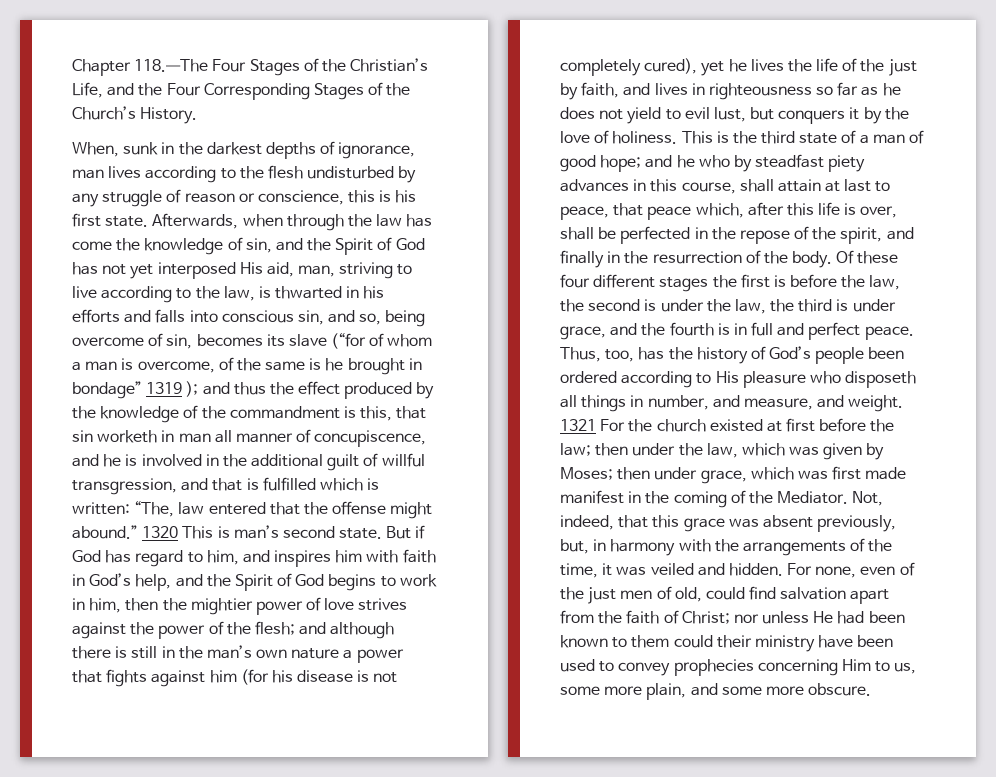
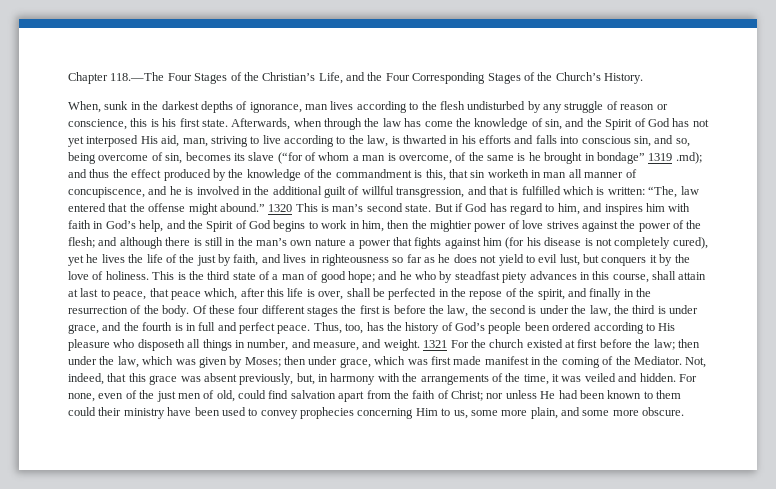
- Afterwards, when through the law has come the knowledge of sin, and the Spirit of God has not yet interposed His aid, man, striving to live according to the law, is thwarted in his efforts and falls into conscious sin, and so, being overcome of sin, becomes its slave (“for of whom a man is overcome, of the same is he brought in bondage” 1319 );
+ Afterwards, when through the law has come the knowledge of sin, and the Spirit of God has not yet interposed His aid, man, striving to live according to the law, is thwarted in his efforts and falls into conscious sin, and so, being overcome of sin, becomes its slave (“for of whom a man is overcome, of the same is he brought in bondage” 1319 .md);

